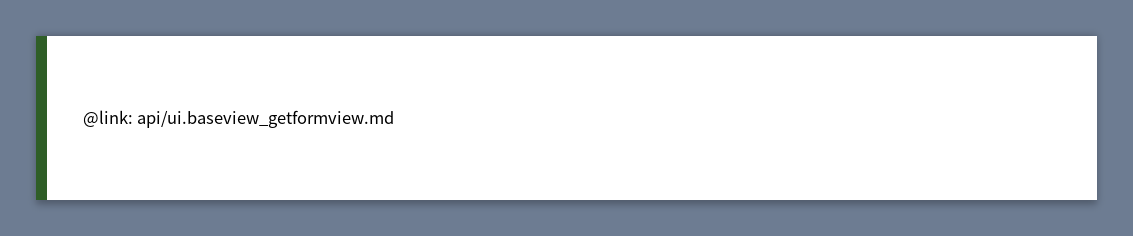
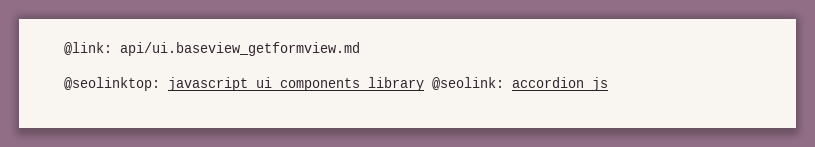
+ @seolinktop: javascript ui components library @seolink: accordion js

